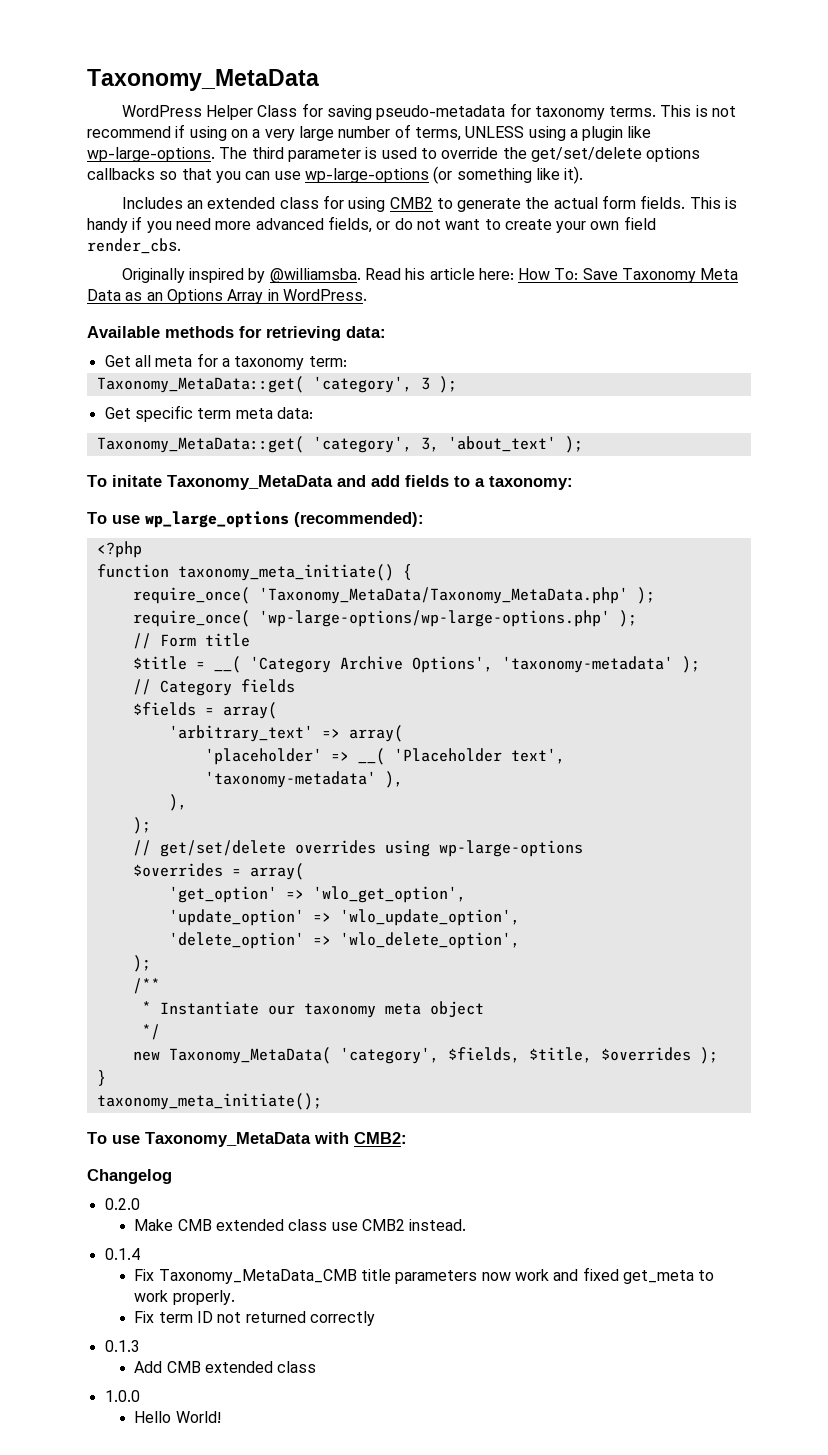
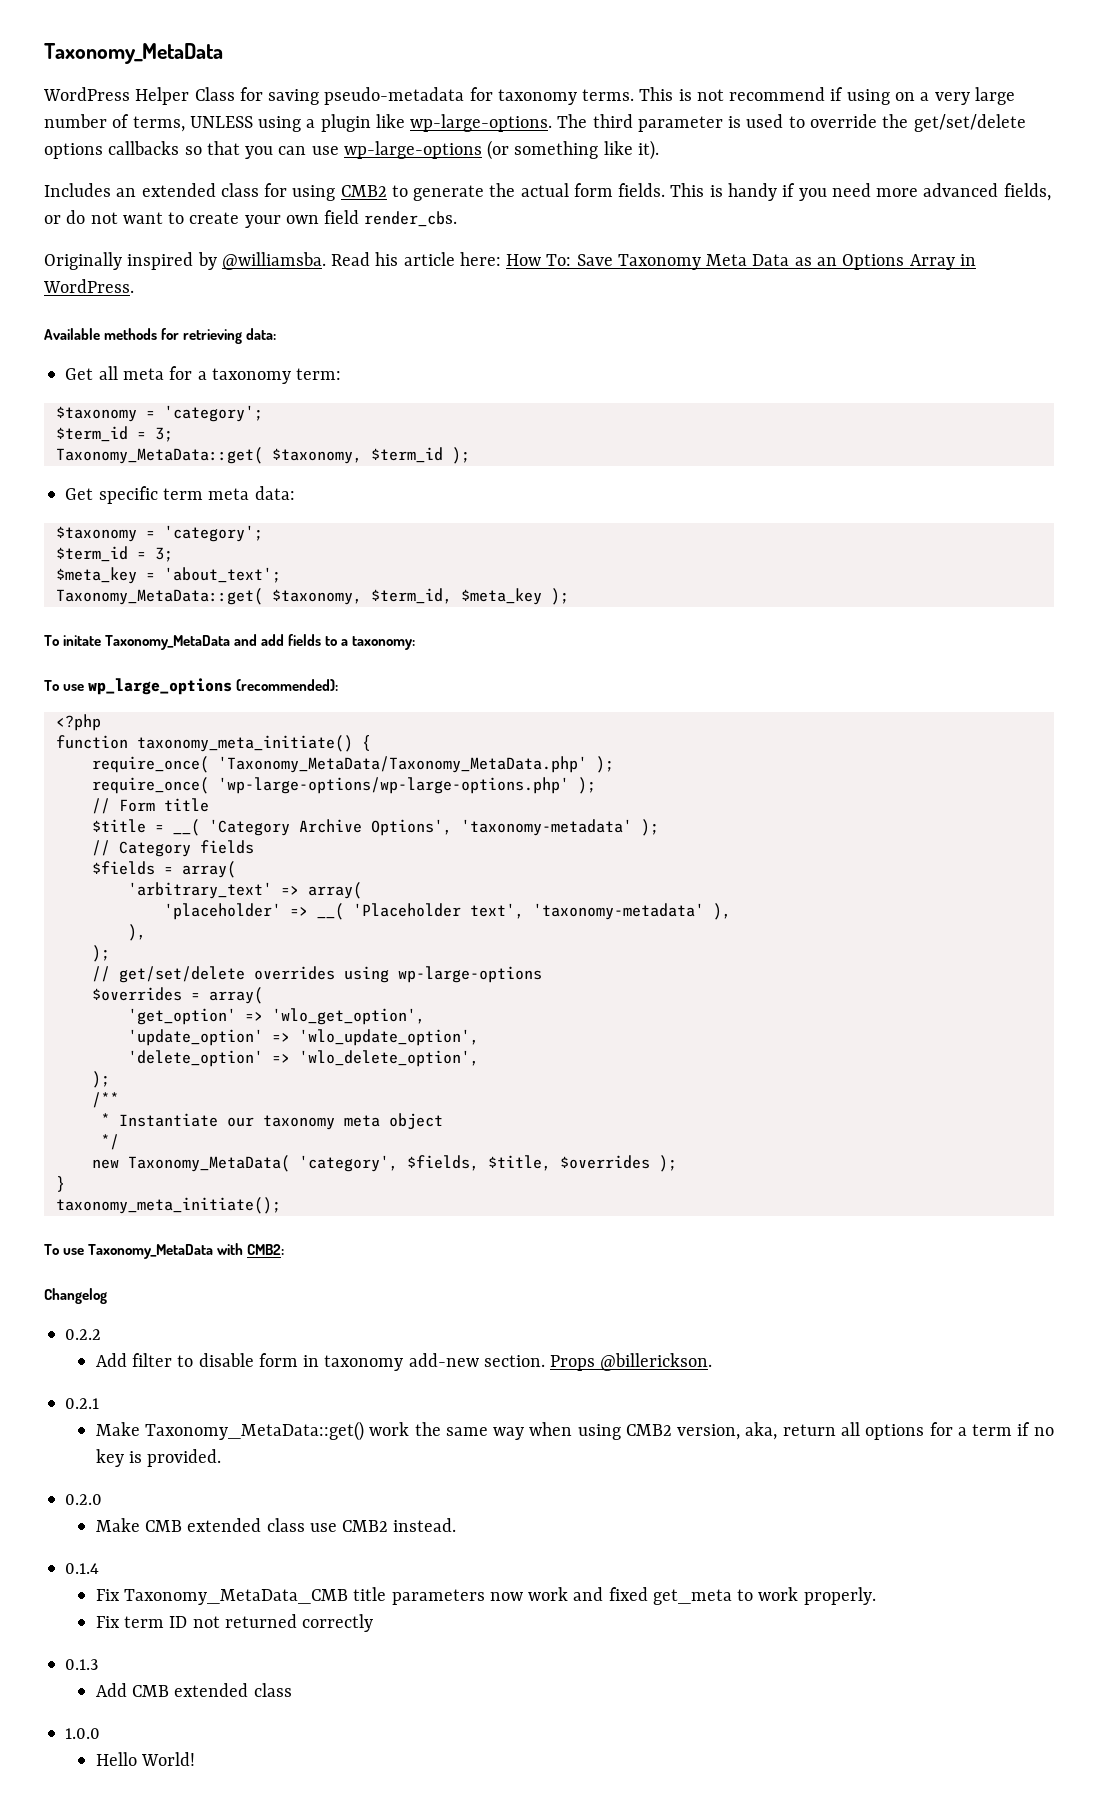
  Get all meta for a taxonomy term:
- Taxonomy_MetaData::get( 'category', 3 );
+ $taxonomy = 'category';
+ $term_id = 3;
+ Taxonomy_MetaData::get( $taxonomy, $term_id );
  Get specific term meta data:
- Taxonomy_MetaData::get( 'category', 3, 'about_text' );
+ $taxonomy = 'category';
+ $term_id = 3;
+ $meta_key = 'about_text';
+ Taxonomy_MetaData::get( $taxonomy, $term_id, $meta_key );
+ 0.2.2
+ Add filter to disable form in taxonomy add-new section. Props @billerickson.
+ 0.2.1
+ Make Taxonomy_MetaData::get() work the same way when using CMB2 version, aka, return all options for a term if no key is provided.

